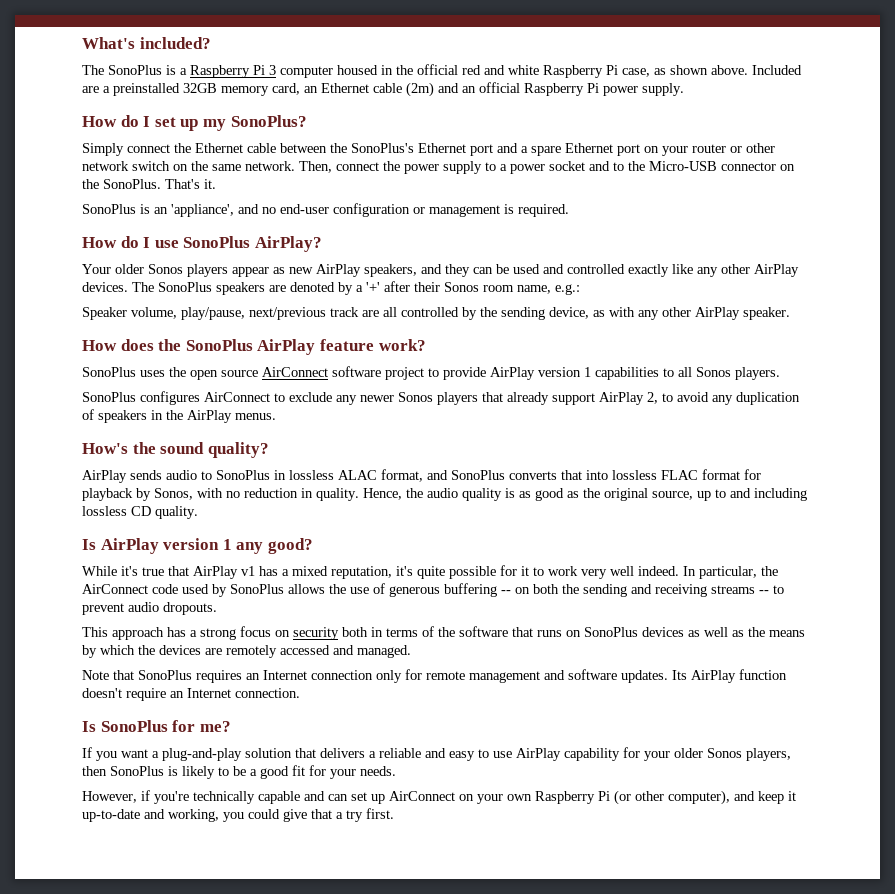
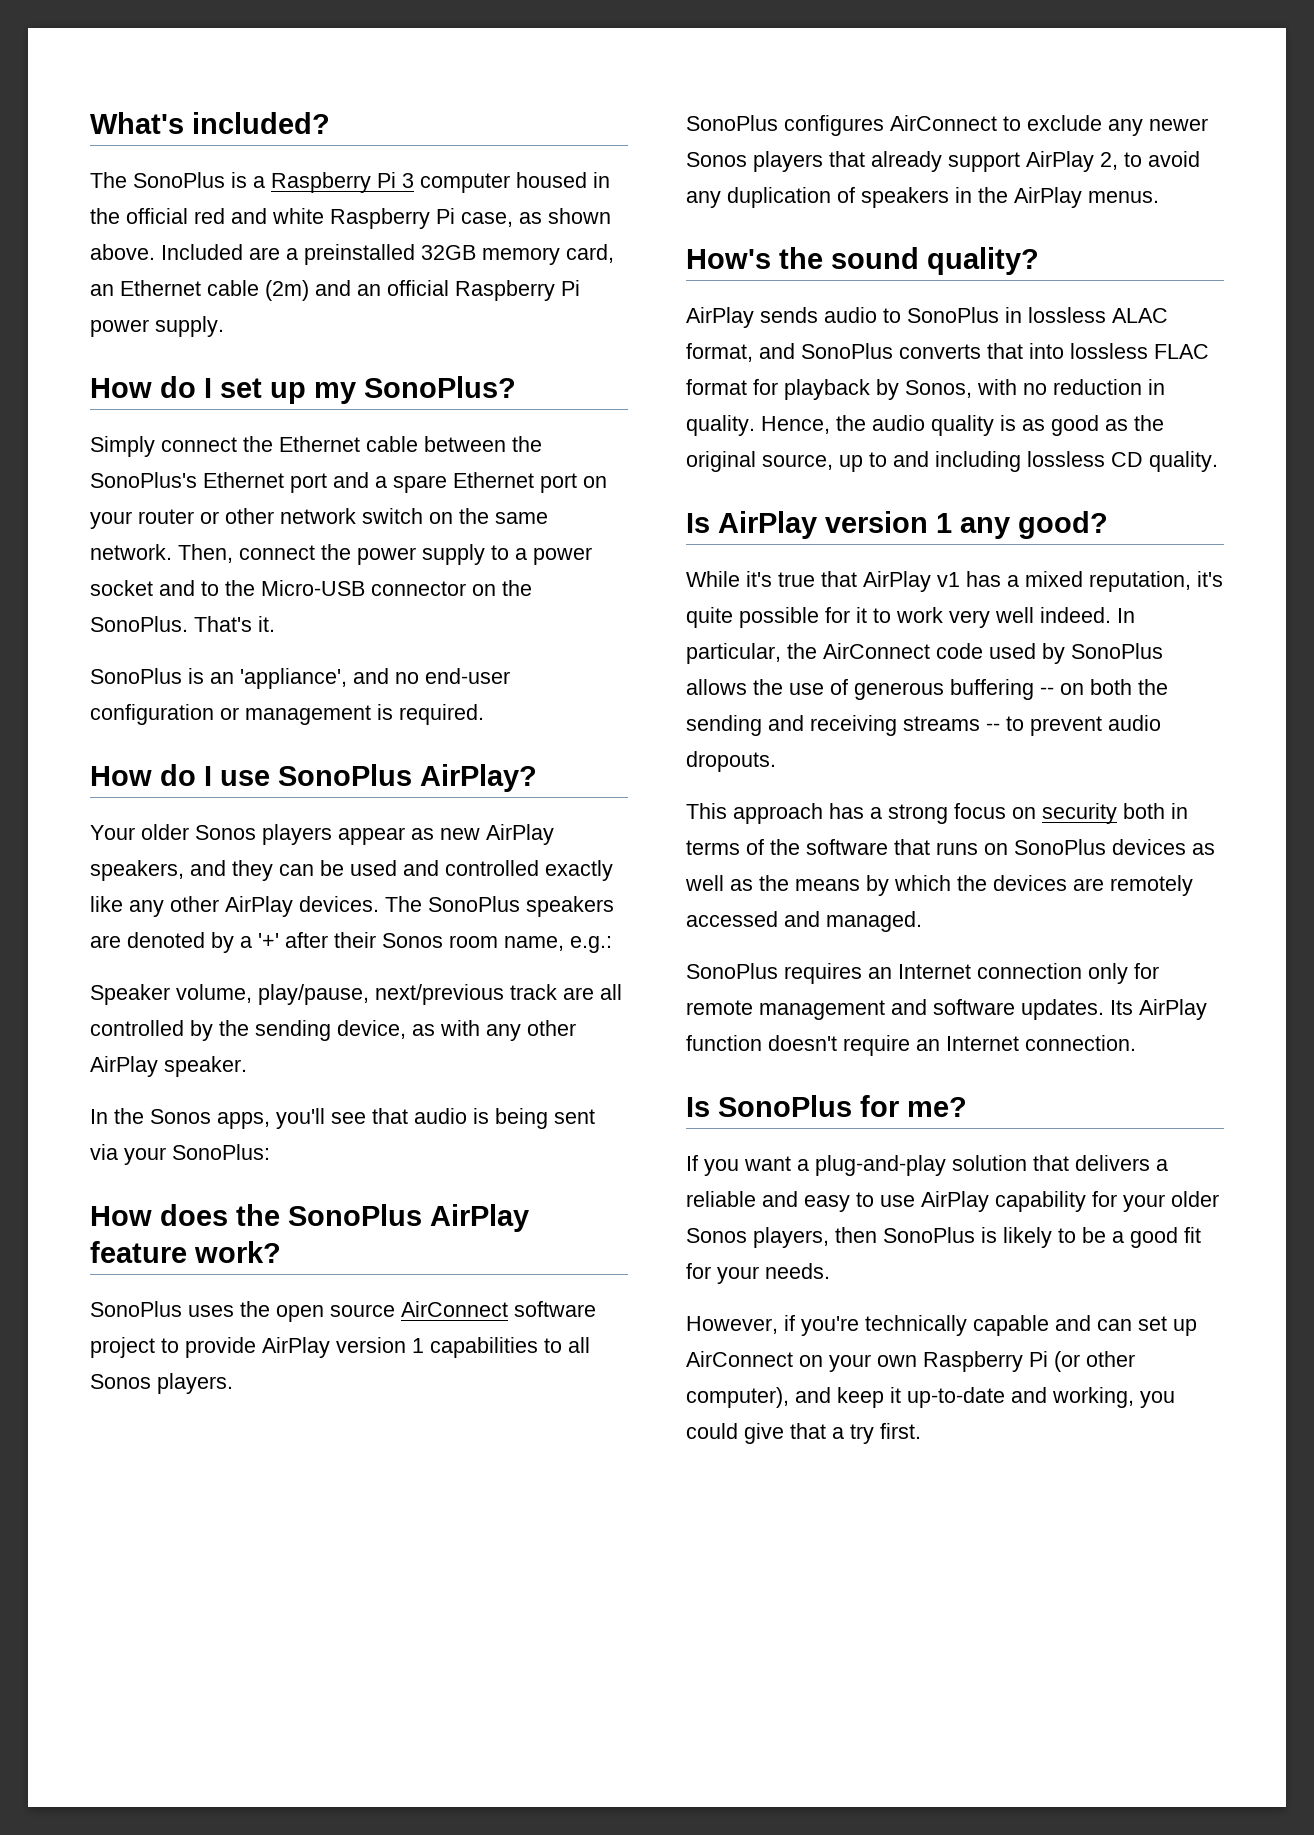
+ In the Sonos apps, you'll see that audio is being sent via your SonoPlus:
- Note that SonoPlus requires an Internet connection only for remote management and software updates.
+ SonoPlus requires an Internet connection only for remote management and software updates.

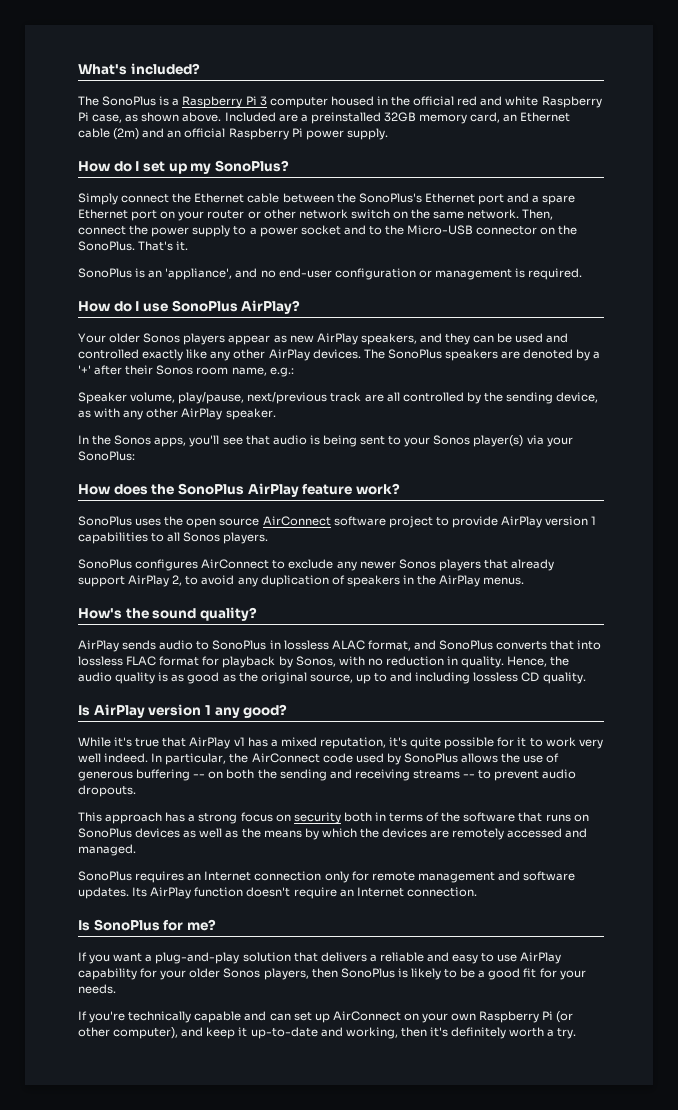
- In the Sonos apps, you'll see that audio is being sent via your SonoPlus:
+ In the Sonos apps, you'll see that audio is being sent to your Sonos player(s) via your SonoPlus:
- However, if you're technically capable and can set up AirConnect on your own Raspberry Pi (or other computer), and keep it up-to-date and working, you could give that a try first.
+ If you're technically capable and can set up AirConnect on your own Raspberry Pi (or other computer), and keep it up-to-date and working, then it's definitely worth a try.

